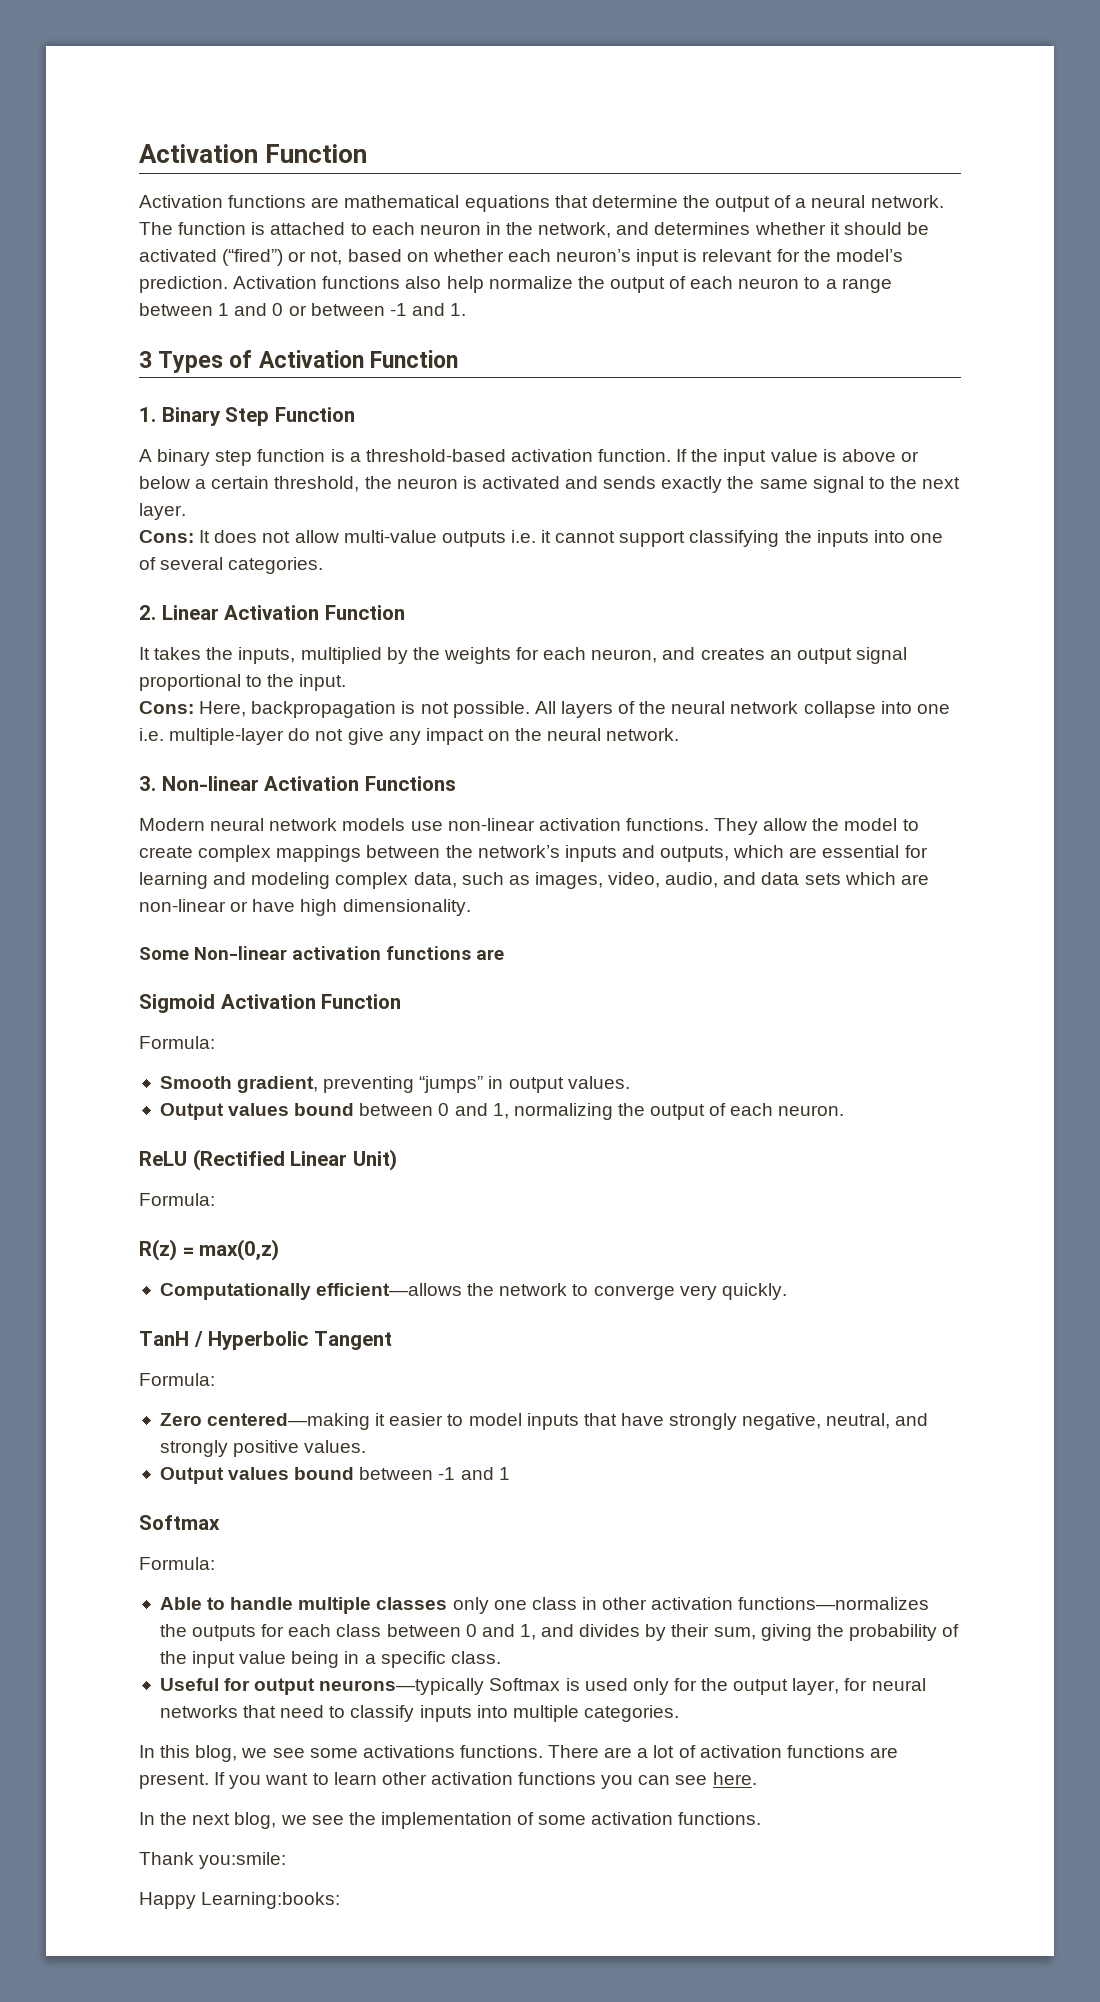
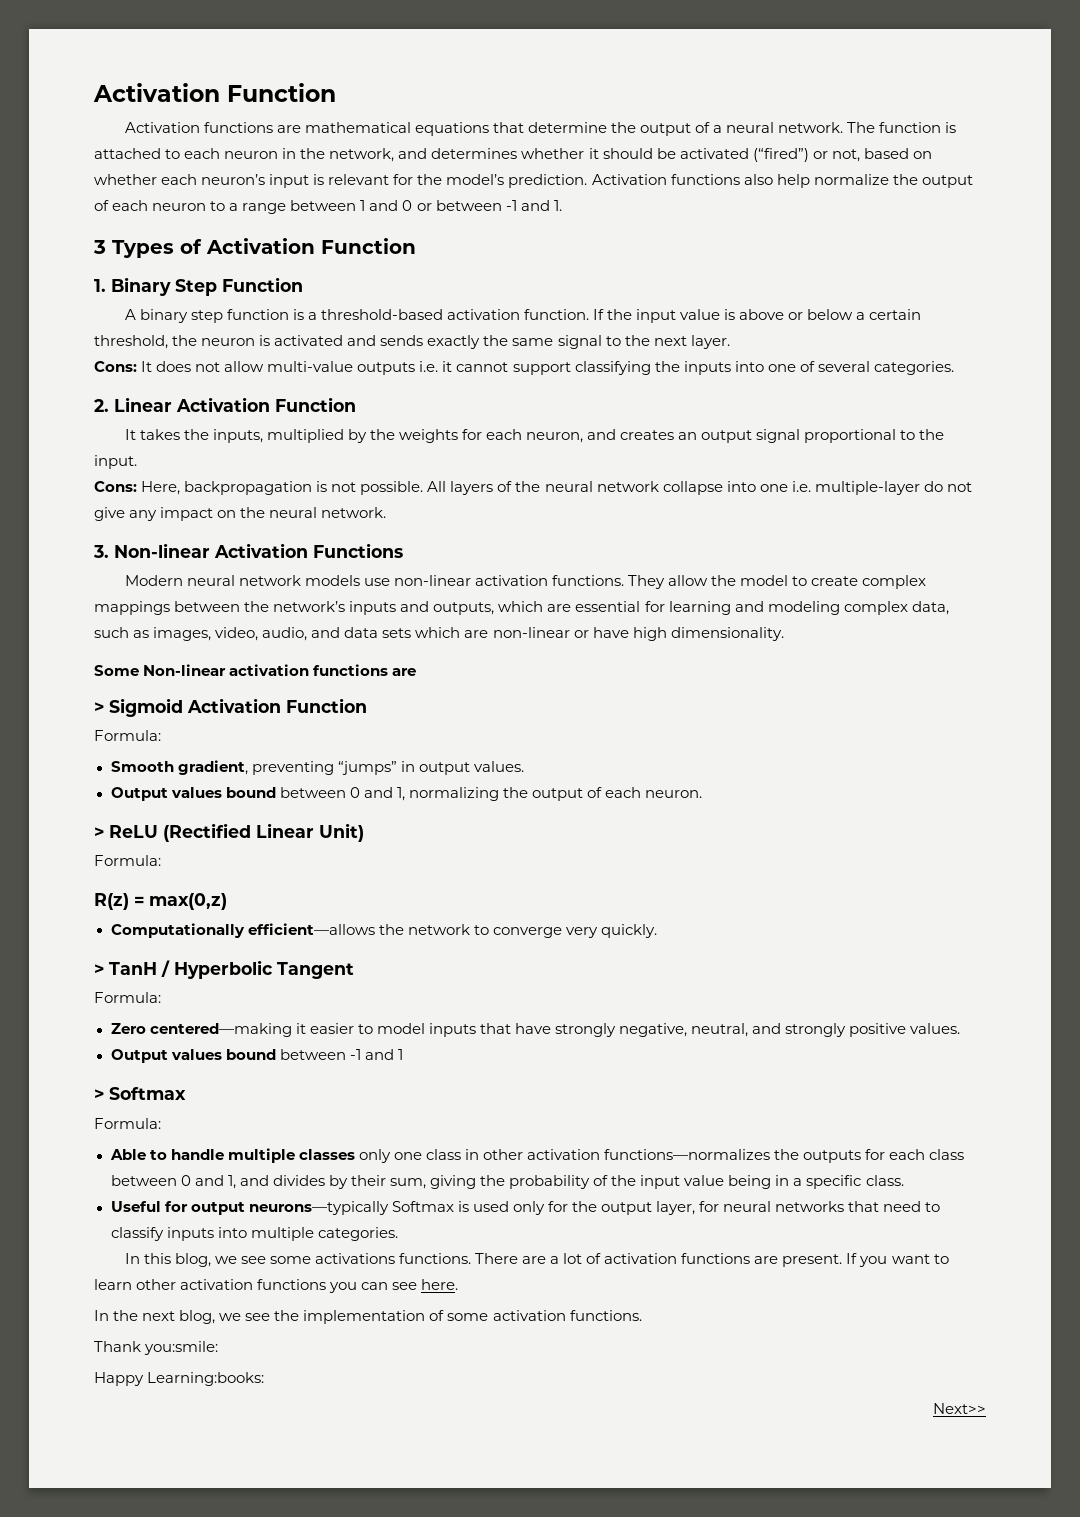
- Sigmoid Activation Function
+ > Sigmoid Activation Function
- ReLU (Rectified Linear Unit)
+ > ReLU (Rectified Linear Unit)
- TanH / Hyperbolic Tangent
+ > TanH / Hyperbolic Tangent
  Output values bound between -1 and 1
- Softmax
+ > Softmax
+ Next>>

